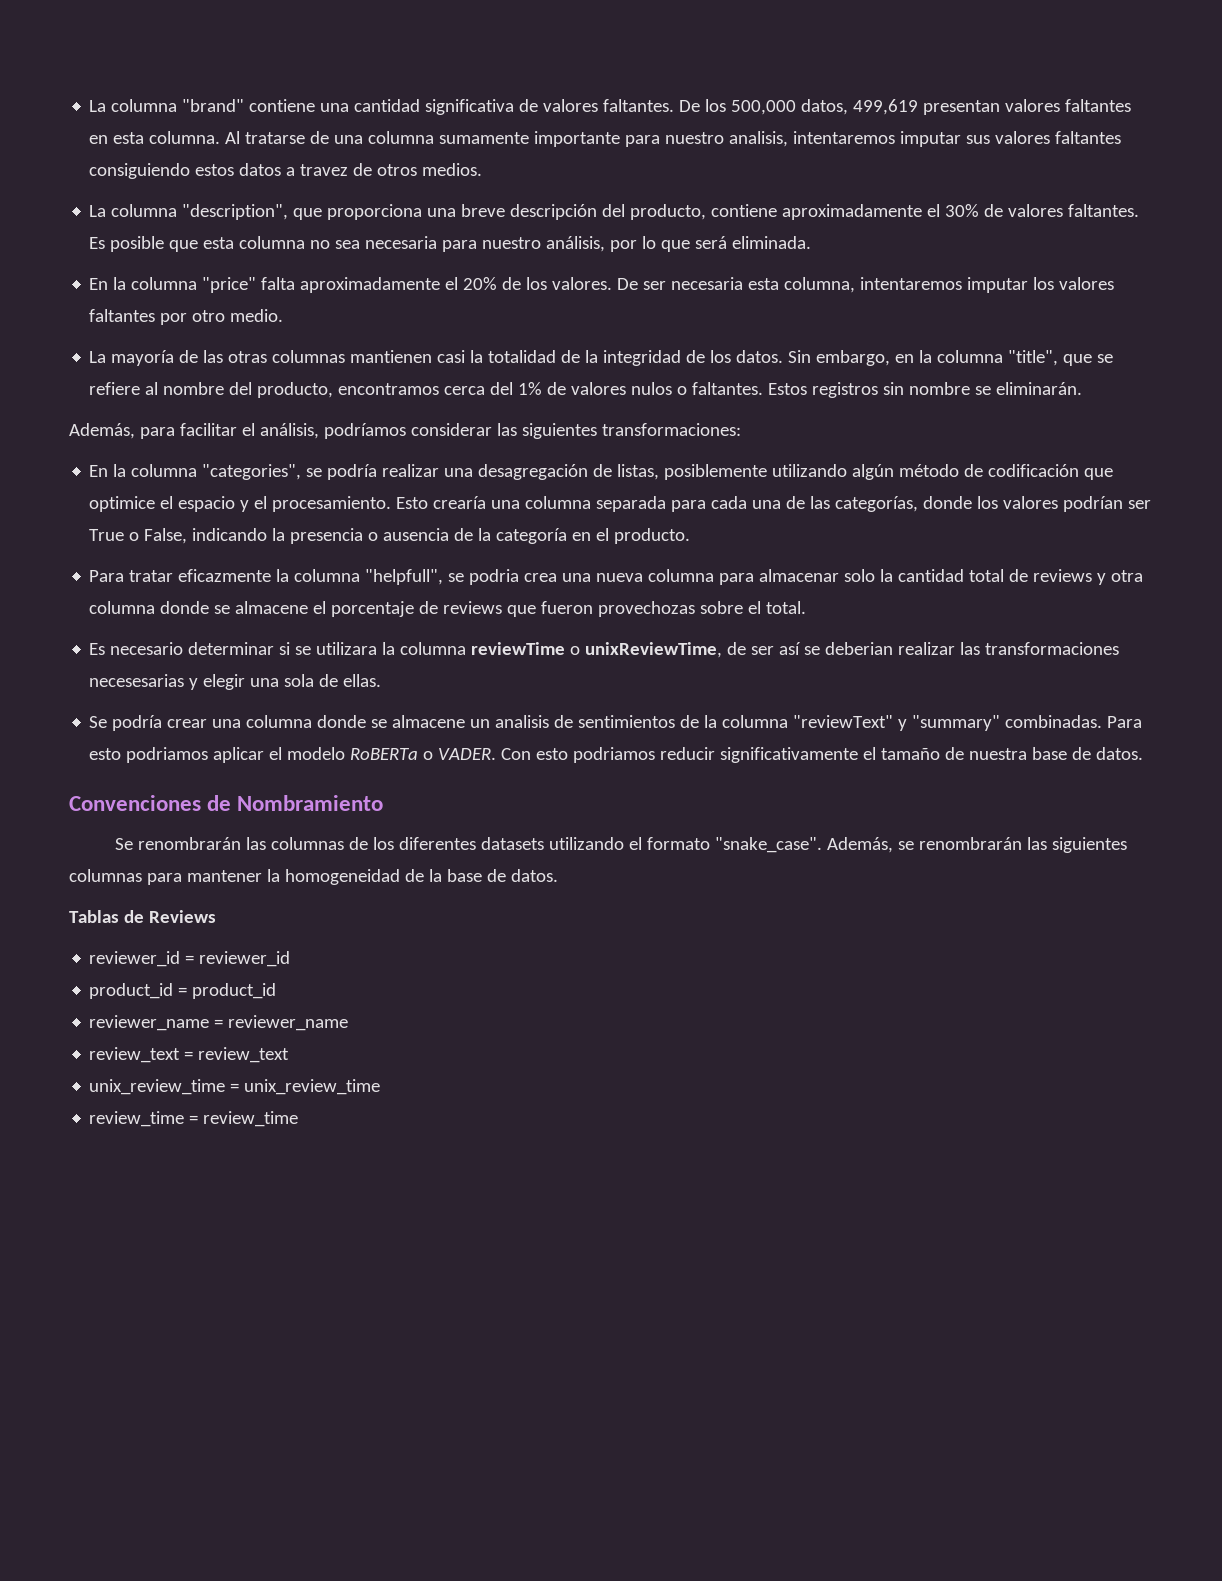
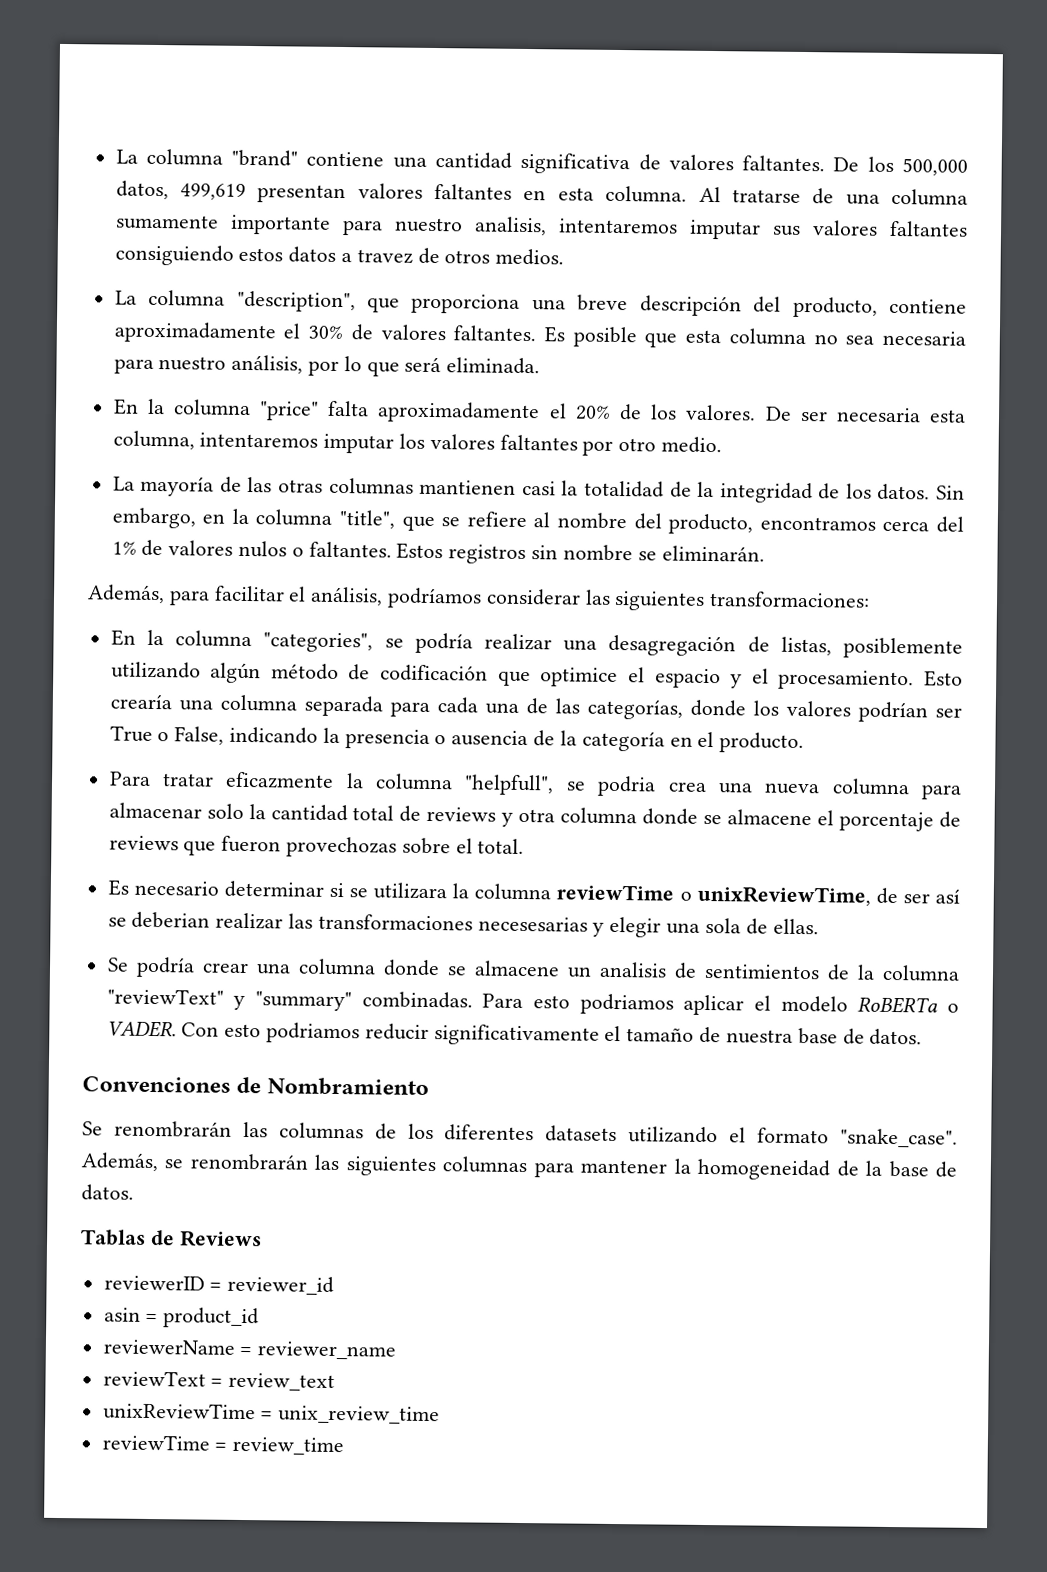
- reviewer_id = reviewer_id
+ reviewerID = reviewer_id
- product_id = product_id
+ asin = product_id
- reviewer_name = reviewer_name
+ reviewerName = reviewer_name
- review_text = review_text
+ reviewText = review_text
- unix_review_time = unix_review_time
+ unixReviewTime = unix_review_time
- review_time = review_time
+ reviewTime = review_time

